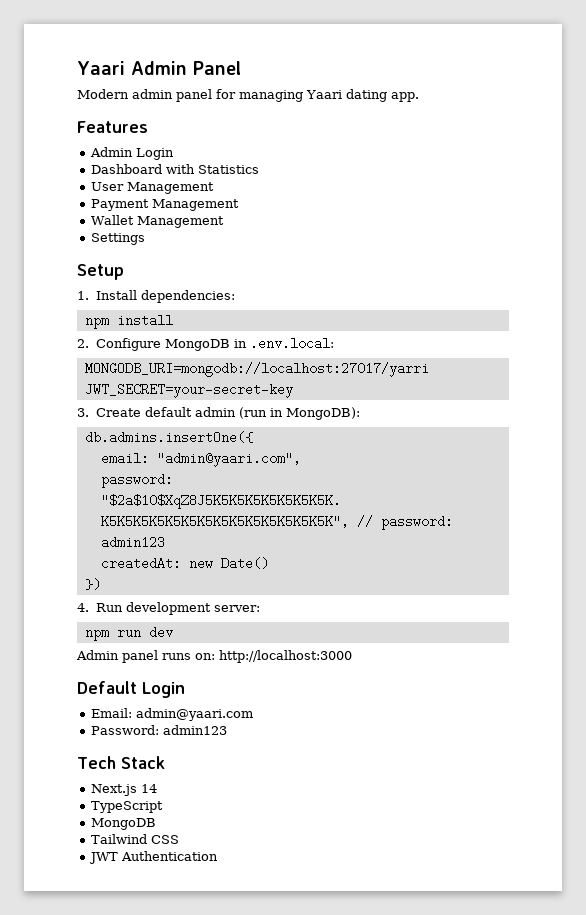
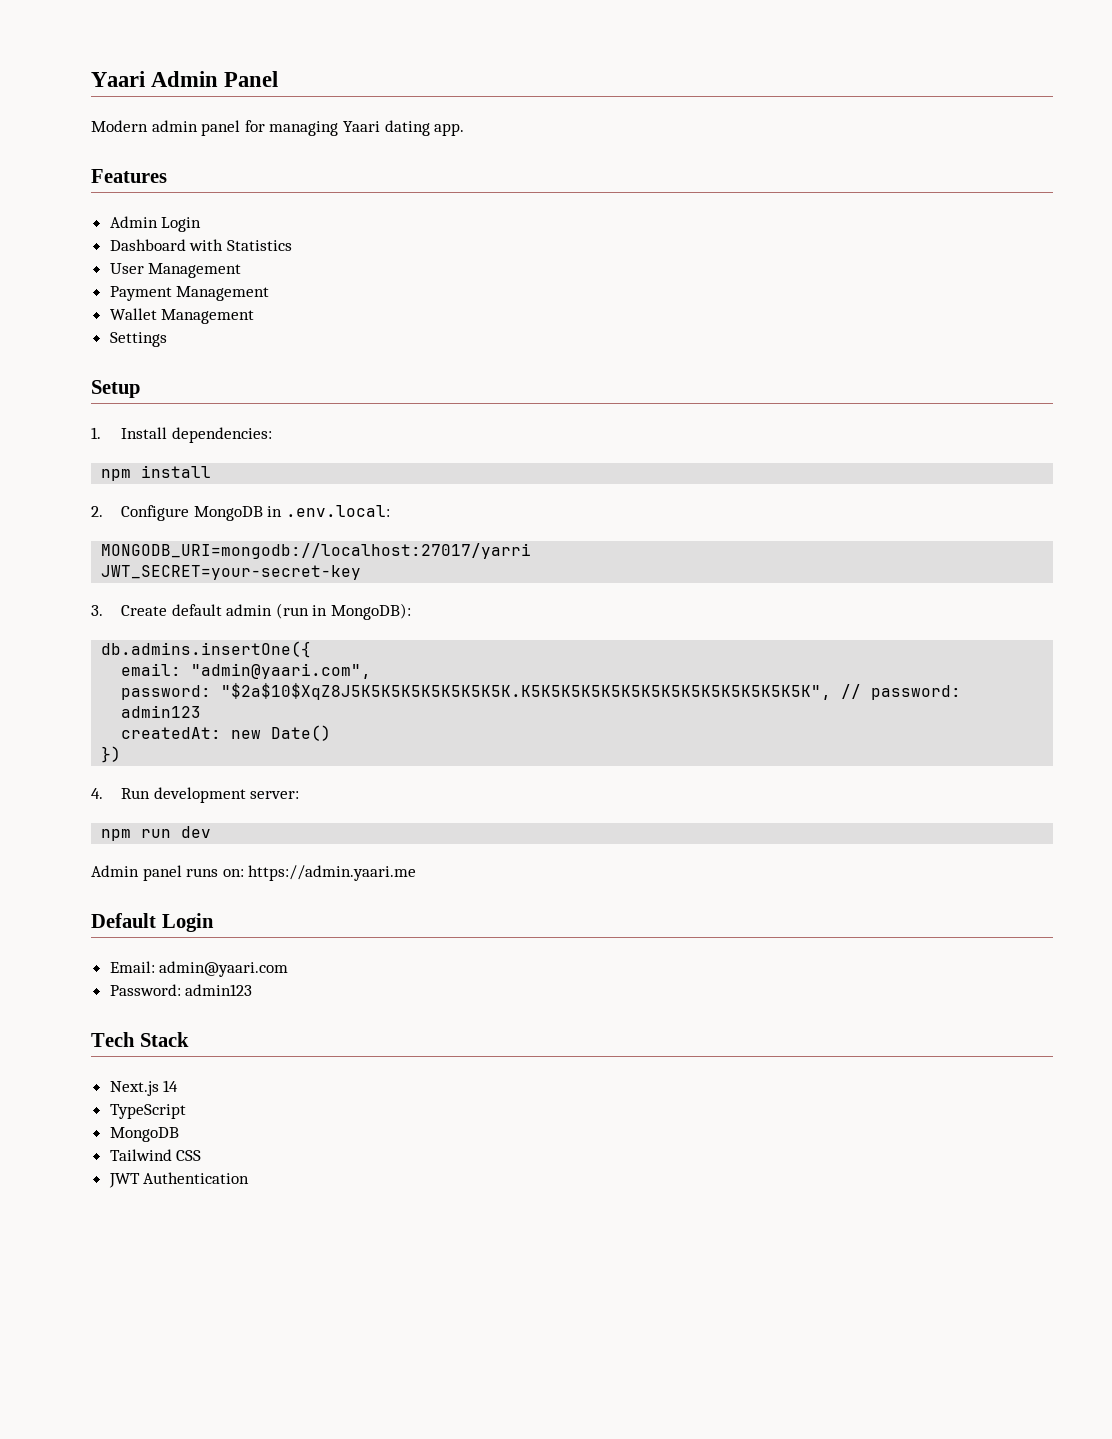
- Admin panel runs on: http://localhost:3000
+ Admin panel runs on: https://admin.yaari.me

